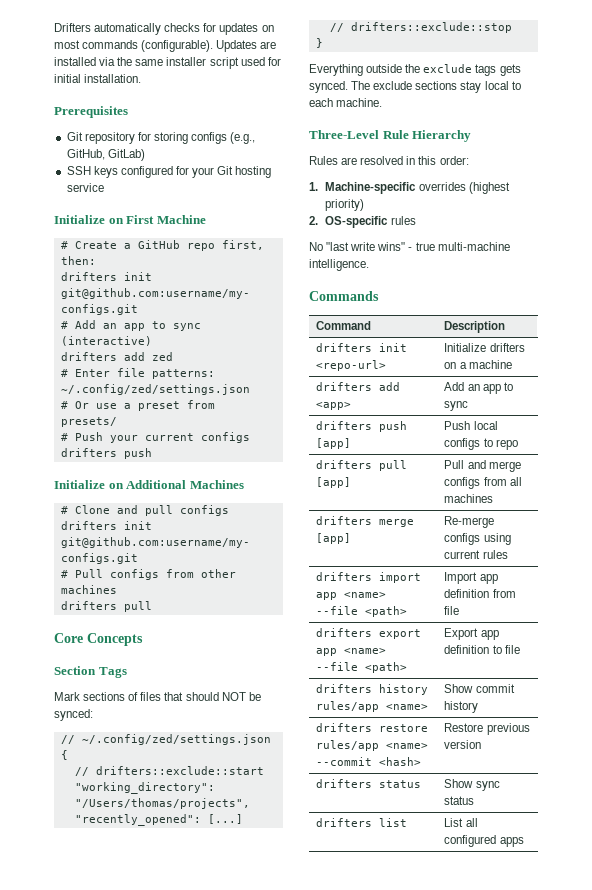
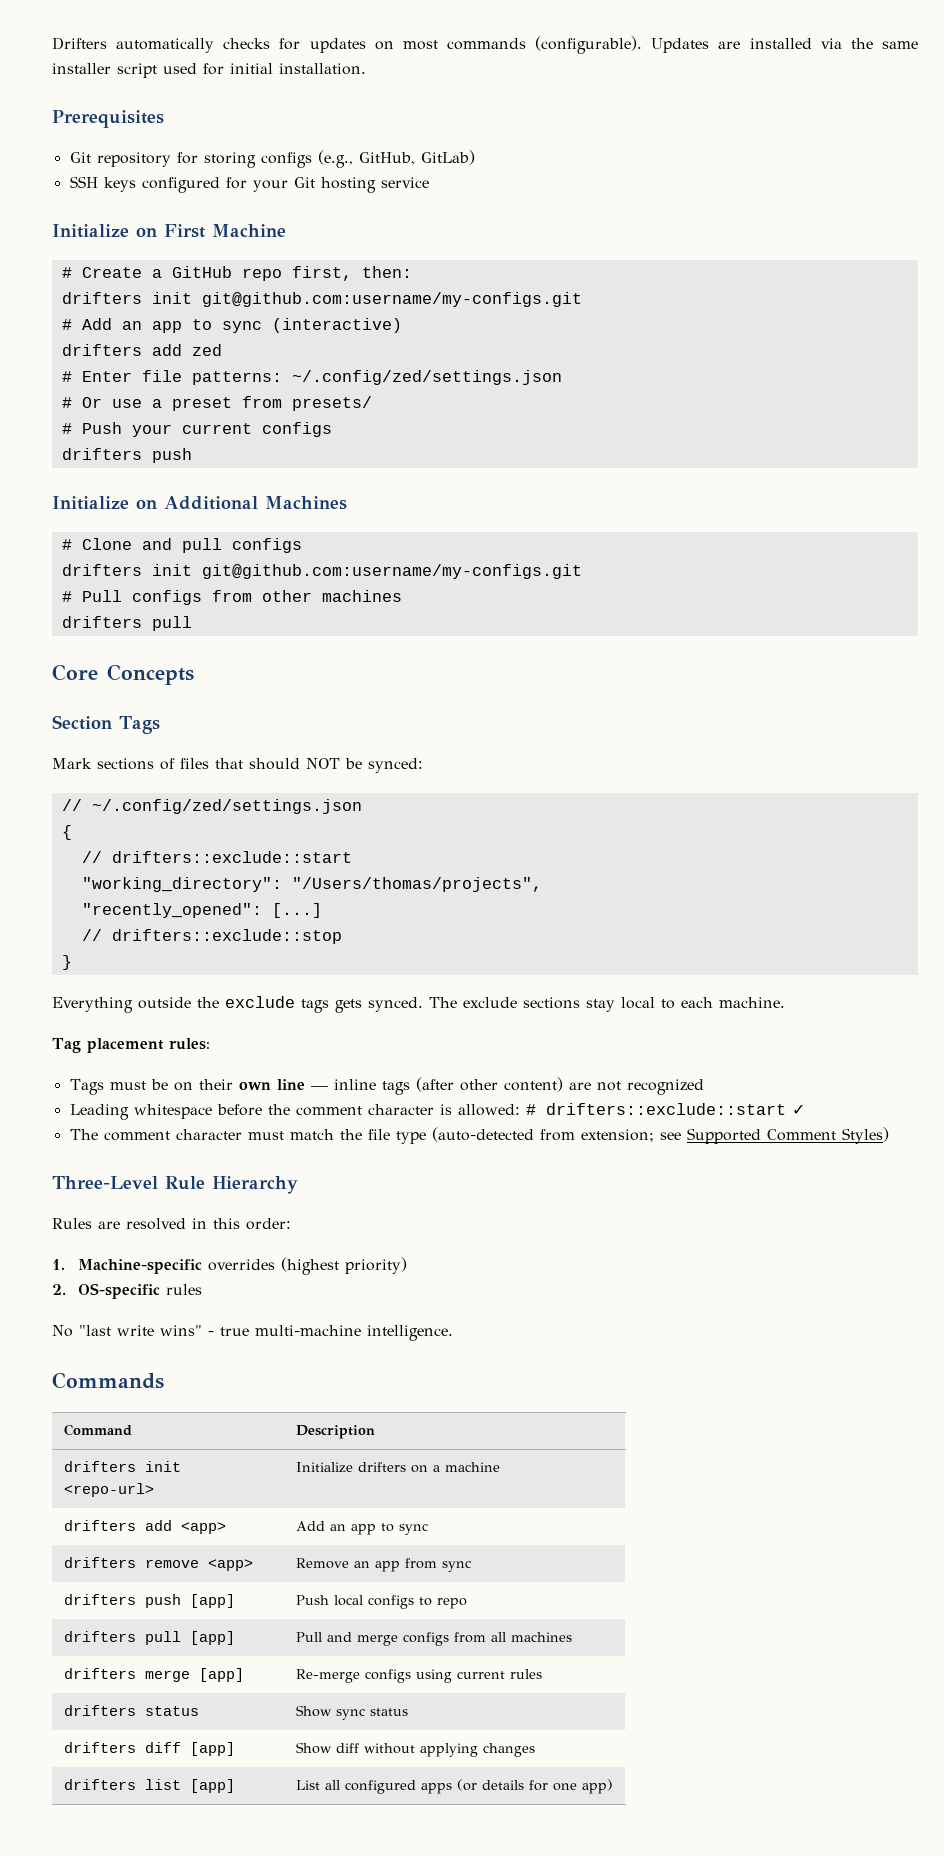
+ Tag placement rules:
+ Tags must be on their own line — inline tags (after other content) are not recognized
+ Leading whitespace before the comment character is allowed: # drifters::exclude::start ✓
+ The comment character must match the file type (auto-detected from extension; see Supported Comment Styles)
+ drifters remove <app> | Remove an app from sync
- drifters import app <name> --file <path> | Import app definition from file
- drifters export app <name> --file <path> | Export app definition to file
- drifters history rules/app <name> | Show commit history
- drifters restore rules/app <name> --commit <hash> | Restore previous version
+ drifters diff [app] | Show diff without applying changes
- drifters list | List all configured apps
+ drifters list [app] | List all configured apps (or details for one app)

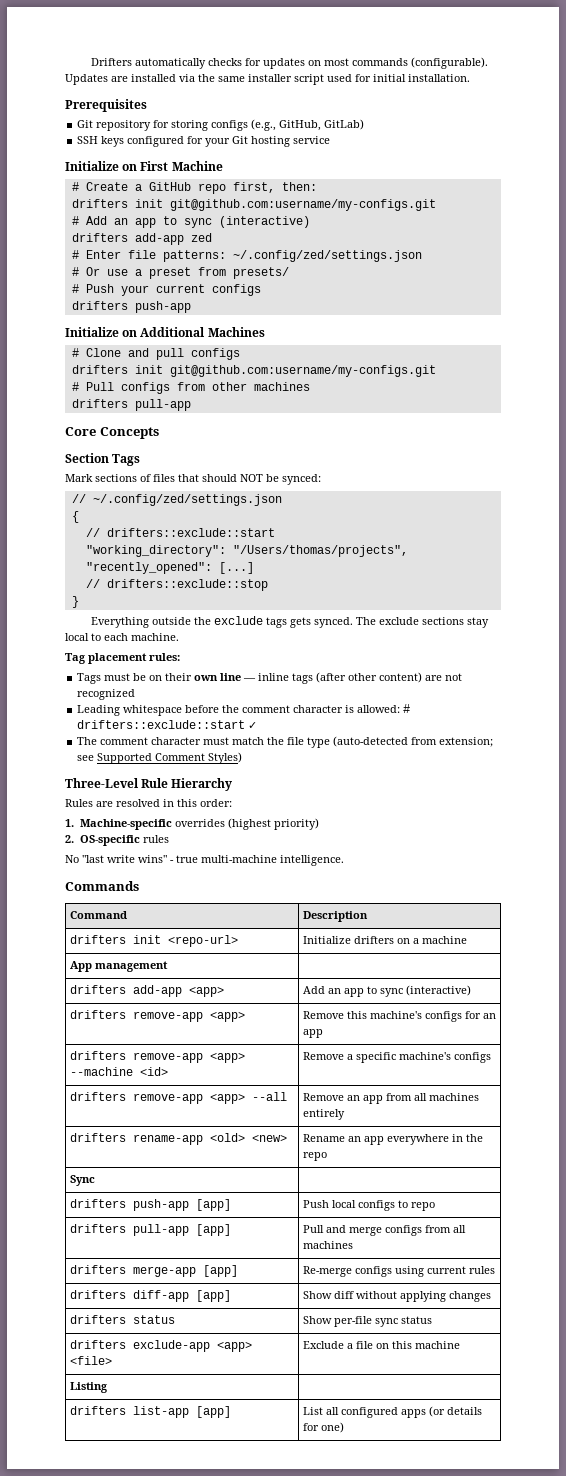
- drifters add zed
+ drifters add-app zed
  # Push your current configs
- drifters push
+ drifters push-app
  # Pull configs from other machines
- drifters pull
+ drifters pull-app
- drifters add <app> | Add an app to sync
- drifters remove <app> | Remove an app from sync
- drifters push [app] | Push local configs to repo
+ App management |
+ drifters add-app <app> | Add an app to sync (interactive)
+ drifters remove-app <app> | Remove this machine's configs for an app
+ drifters remove-app <app> --machine <id> | Remove a specific machine's configs
+ drifters remove-app <app> --all | Remove an app from all machines entirely
+ drifters rename-app <old> <new> | Rename an app everywhere in the repo
+ Sync |
+ drifters push-app [app] | Push local configs to repo
- drifters pull [app] | Pull and merge configs from all machines
+ drifters pull-app [app] | Pull and merge configs from all machines
- drifters merge [app] | Re-merge configs using current rules
+ drifters merge-app [app] | Re-merge configs using current rules
- drifters status | Show sync status
- drifters diff [app] | Show diff without applying changes
+ drifters diff-app [app] | Show diff without applying changes
- drifters list [app] | List all configured apps (or details for one app)
+ drifters status | Show per-file sync status
+ drifters exclude-app <app> <file> | Exclude a file on this machine
+ Listing |
+ drifters list-app [app] | List all configured apps (or details for one)

